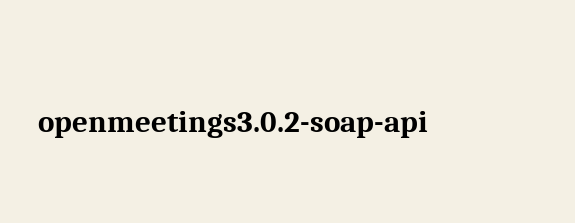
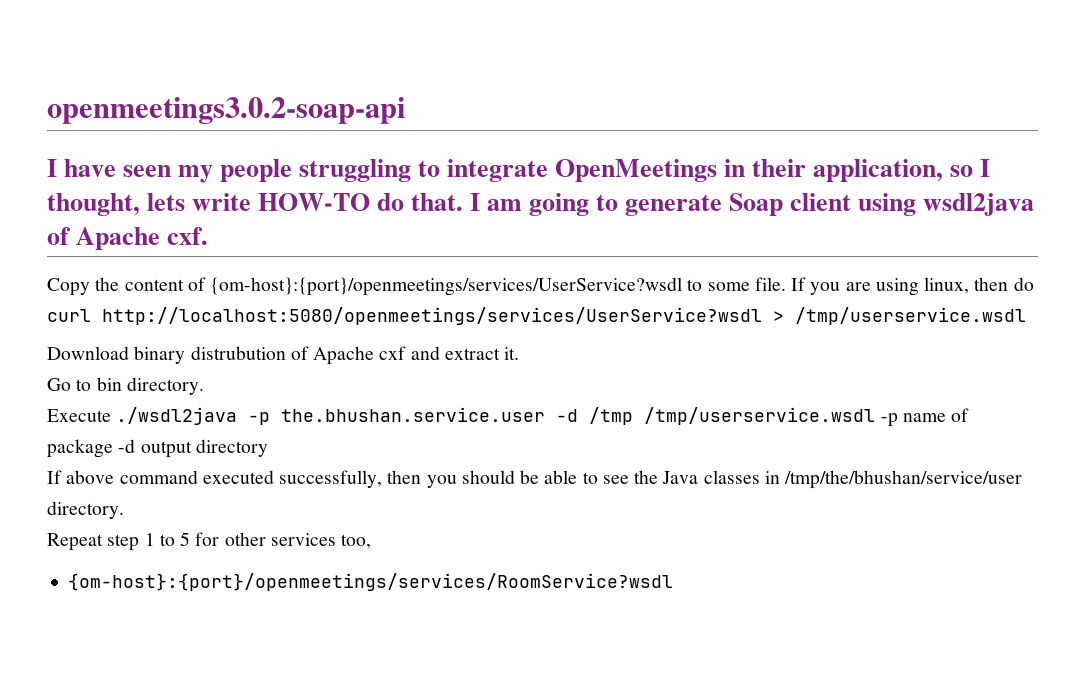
+ I have seen my people struggling to integrate OpenMeetings in their application, so I thought, lets write HOW-TO do that. I am going to generate Soap client using wsdl2java of Apache cxf.
+ Copy the content of {om-host}:{port}/openmeetings/services/UserService?wsdl to some file. If you are using linux, then do curl http://localhost:5080/openmeetings/services/UserService?wsdl > /tmp/userservice.wsdl
+ Download binary distrubution of Apache cxf and extract it.
+ Go to bin directory.
+ Execute ./wsdl2java -p the.bhushan.service.user -d /tmp /tmp/userservice.wsdl -p name of package -d output directory
+ If above command executed successfully, then you should be able to see the Java classes in /tmp/the/bhushan/service/user directory.
+ Repeat step 1 to 5 for other services too,
+ {om-host}:{port}/openmeetings/services/RoomService?wsdl

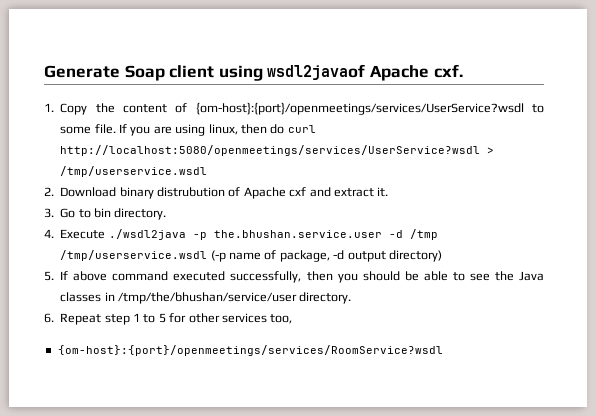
- openmeetings3.0.2-soap-api
- I have seen my people struggling to integrate OpenMeetings in their application, so I thought, lets write HOW-TO do that. I am going to generate Soap client using wsdl2java of Apache cxf.
+ Generate Soap client using wsdl2javaof Apache cxf.
- Copy the content of {om-host}:{port}/openmeetings/services/UserService?wsdl to some file.
+ 1. Copy the content of {om-host}:{port}/openmeetings/services/UserService?wsdl to some file.
- Download binary distrubution of Apache cxf and extract it.
+ 2. Download binary distrubution of Apache cxf and extract it.
- Go to bin directory.
+ 3. Go to bin directory.
- Execute ./wsdl2java -p the.bhushan.service.user -d /tmp /tmp/userservice.wsdl -p name of package -d output directory
- If above command executed successfully, then you should be able to see the Java classes in /tmp/the/bhushan/service/user directory.
+ 4. Execute ./wsdl2java -p the.bhushan.service.user -d /tmp /tmp/userservice.wsdl (-p name of package, -d output directory)
+ 5. If above command executed successfully, then you should be able to see the Java classes in /tmp/the/bhushan/service/user directory.
- Repeat step 1 to 5 for other services too,
+ 6. Repeat step 1 to 5 for other services too,

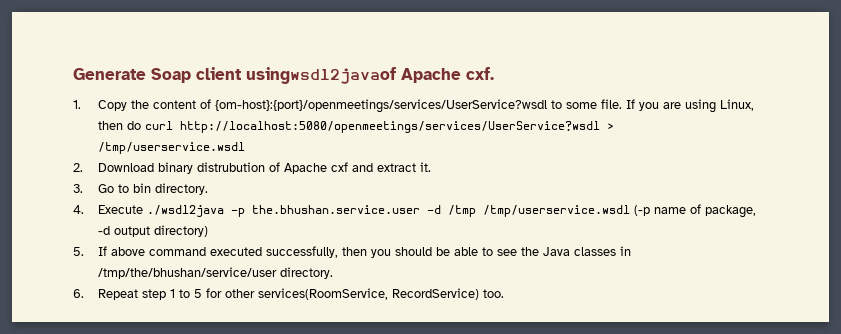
- Generate Soap client using wsdl2javaof Apache cxf.
+ Generate Soap client usingwsdl2javaof Apache cxf.
- If you are using linux, then do curl http://localhost:5080/openmeetings/services/UserService?wsdl > /tmp/userservice.wsdl
+ If you are using Linux, then do curl http://localhost:5080/openmeetings/services/UserService?wsdl > /tmp/userservice.wsdl
- 6. Repeat step 1 to 5 for other services too,
- {om-host}:{port}/openmeetings/services/RoomService?wsdl
+ 6. Repeat step 1 to 5 for other services(RoomService, RecordService) too.

